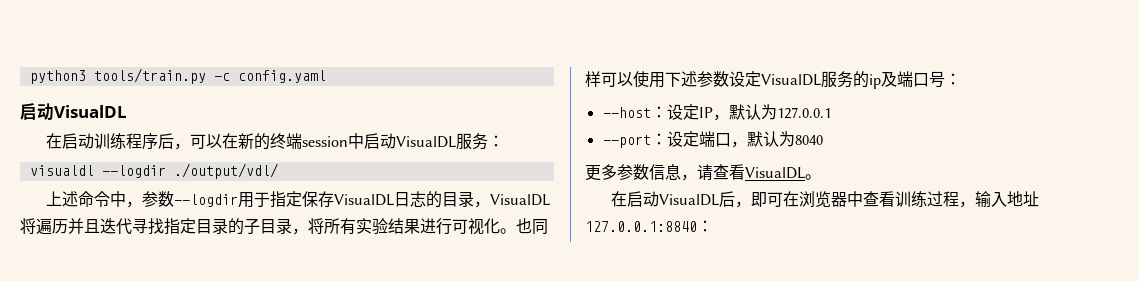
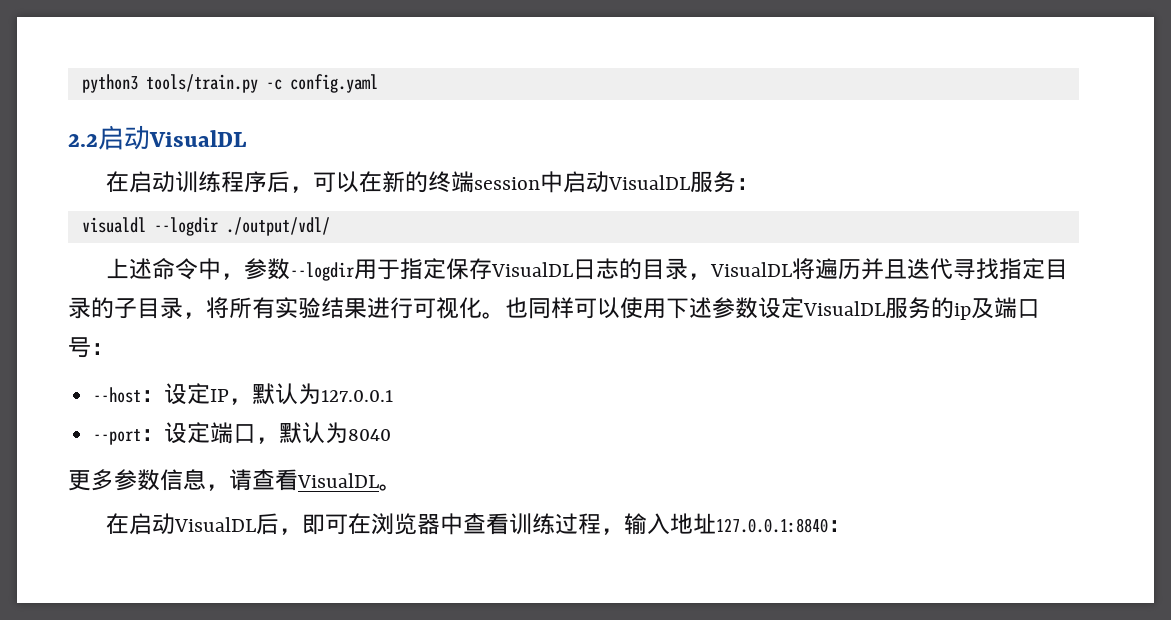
  python3 tools/train.py -c config.yaml
- 启动VisualDL
+ 2.2启动VisualDL

